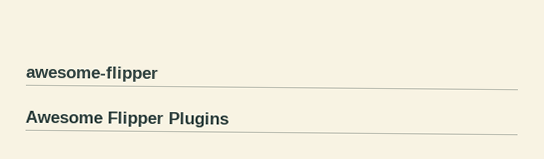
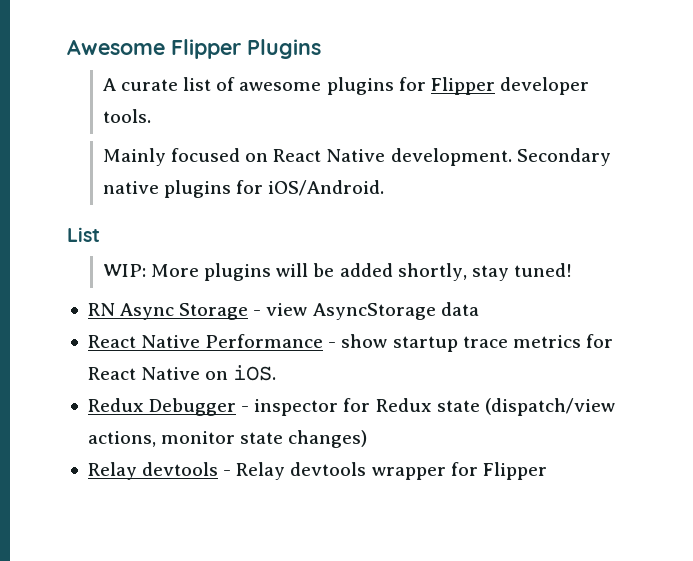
- awesome-flipper
+ A curate list of awesome plugins for Flipper developer tools.
+ Mainly focused on React Native development. Secondary native plugins for iOS/Android.
+ List
+ WIP: More plugins will be added shortly, stay tuned!
+ RN Async Storage - view AsyncStorage data
+ React Native Performance - show startup trace metrics for React Native on iOS.
+ Redux Debugger - inspector for Redux state (dispatch/view actions, monitor state changes)
+ Relay devtools - Relay devtools wrapper for Flipper

